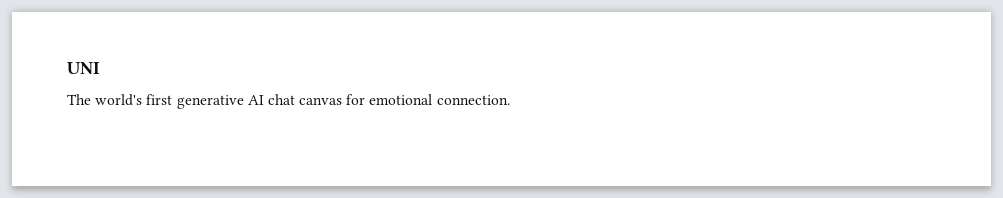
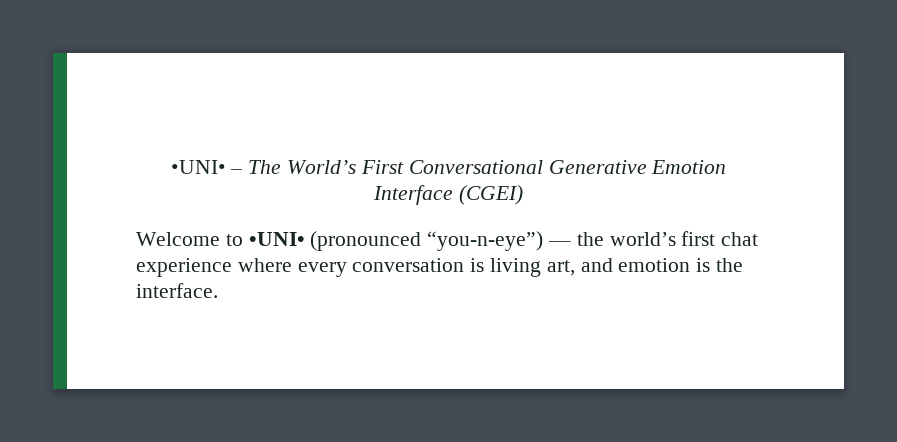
- UNI
- The world's first generative AI chat canvas for emotional connection.
+ •UNI• – The World’s First Conversational Generative Emotion Interface (CGEI)
+ Welcome to •UNI• (pronounced “you-n-eye”) — the world’s first chat experience where every conversation is living art, and emotion is the interface.

